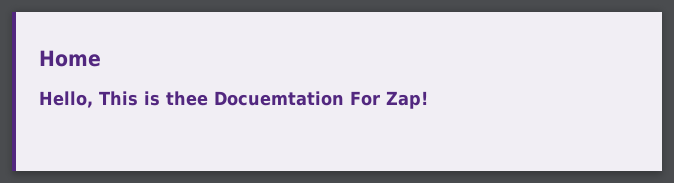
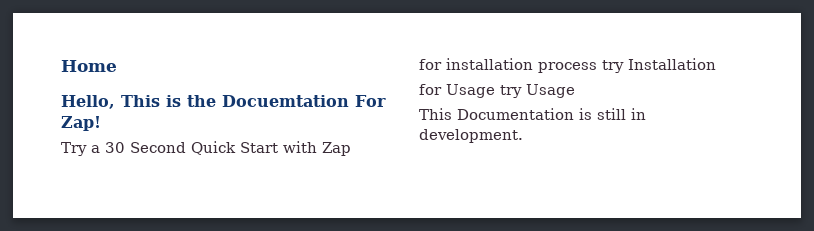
- Hello, This is thee Docuemtation For Zap!
+ Hello, This is the Docuemtation For Zap!
+ Try a 30 Second Quick Start with Zap
+ for installation process try Installation
+ for Usage try Usage
+ This Documentation is still in development.

